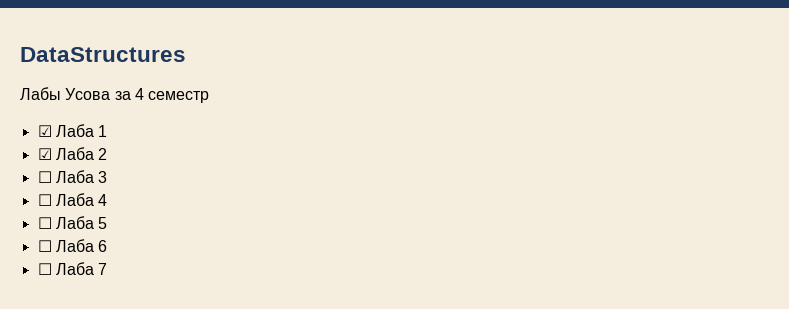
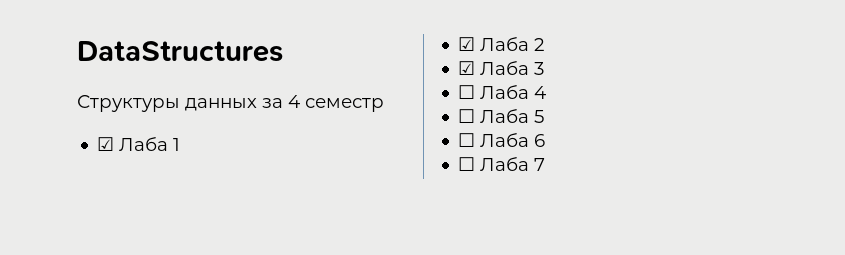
- Лабы Усова за 4 семестр
+ Структуры данных за 4 семестр
- ☐ Лаба 3
+ ☑ Лаба 3

